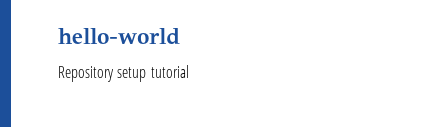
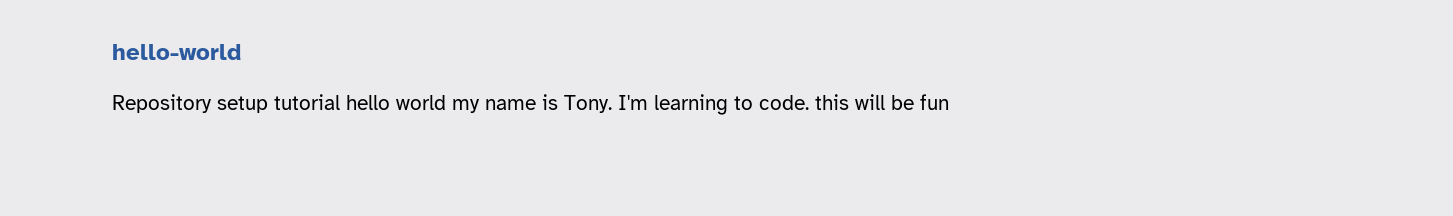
- Repository setup tutorial
+ Repository setup tutorial hello world my name is Tony. I'm learning to code. this will be fun

